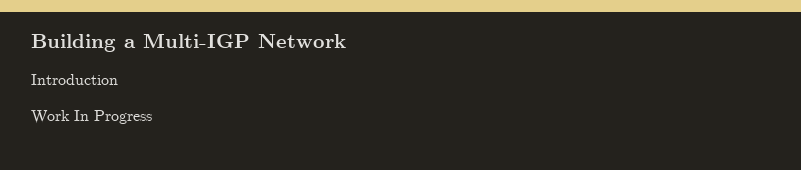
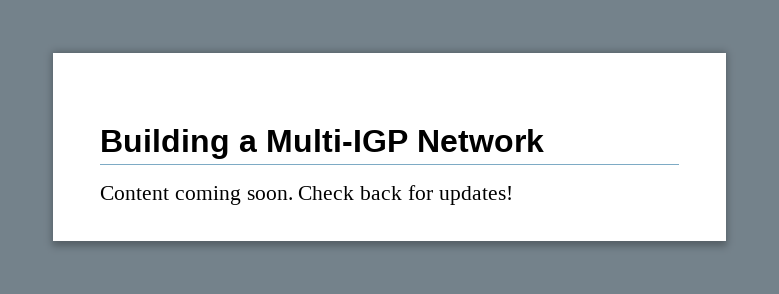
- Introduction
- Work In Progress
+ Content coming soon. Check back for updates!

